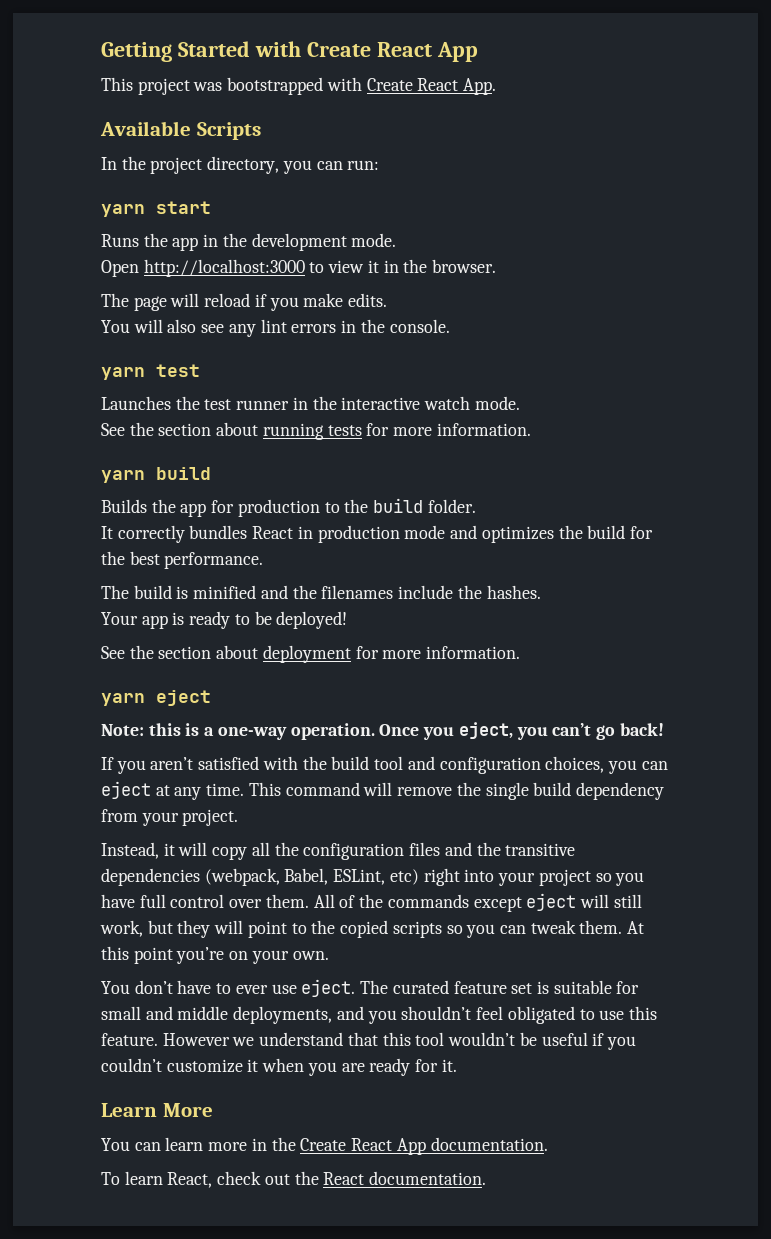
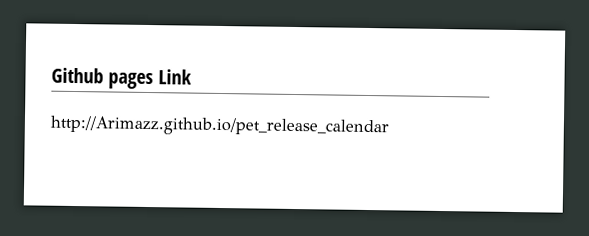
- Getting Started with Create React App
- This project was bootstrapped with Create React App.
- Available Scripts
- In the project directory, you can run:
- yarn start
- Runs the app in the development mode.
- Open http://localhost:3000 to view it in the browser.
- The page will reload if you make edits.
- You will also see any lint errors in the console.
- yarn test
- Launches the test runner in the interactive watch mode.
- See the section about running tests for more information.
- yarn build
- Builds the app for production to the build folder.
- It correctly bundles React in production mode and optimizes the build for the best performance.
- The build is minified and the filenames include the hashes.
- Your app is ready to be deployed!
- See the section about deployment for more information.
- yarn eject
- Note: this is a one-way operation. Once you eject, you can’t go back!
- If you aren’t satisfied with the build tool and configuration choices, you can eject at any time. This command will remove the single build dependency from your project.
- Instead, it will copy all the configuration files and the transitive dependencies (webpack, Babel, ESLint, etc) right into your project so you have full control over them. All of the commands except eject will still work, but they will point to the copied scripts so you can tweak them. At this point you’re on your own.
- You don’t have to ever use eject. The curated feature set is suitable for small and middle deployments, and you shouldn’t feel obligated to use this feature. However we understand that this tool wouldn’t be useful if you couldn’t customize it when you are ready for it.
- Learn More
- You can learn more in the Create React App documentation.
- To learn React, check out the React documentation.
+ Github pages Link
+ http://Arimazz.github.io/pet_release_calendar

